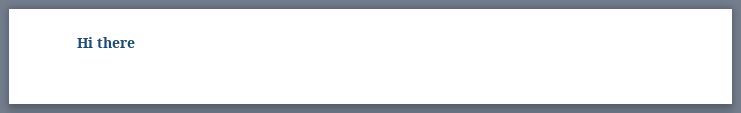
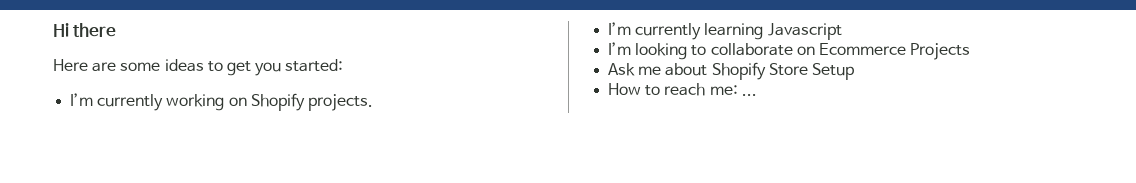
+ Here are some ideas to get you started:
+ I’m currently working on Shopify projects.
+ I’m currently learning Javascript
+ I’m looking to collaborate on Ecommerce Projects
+ Ask me about Shopify Store Setup
+ How to reach me: ...

